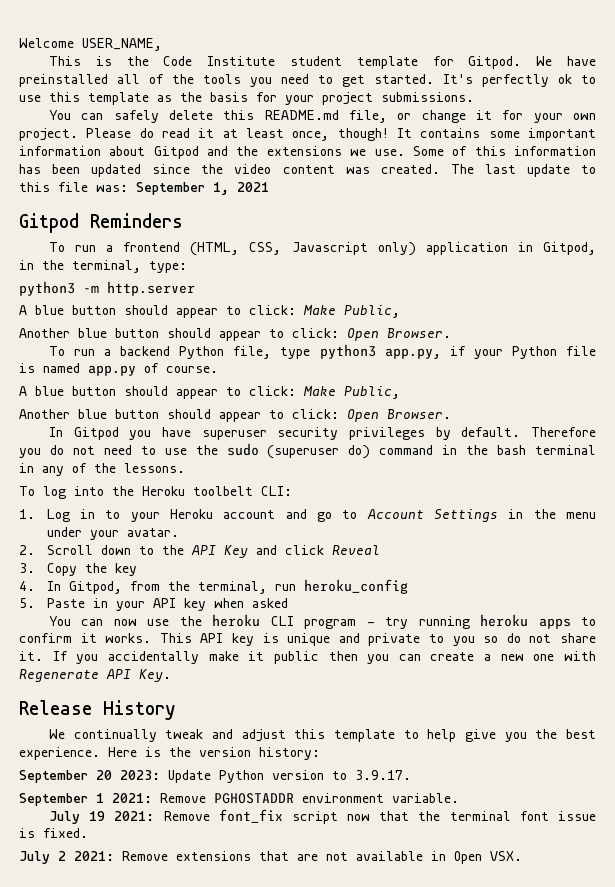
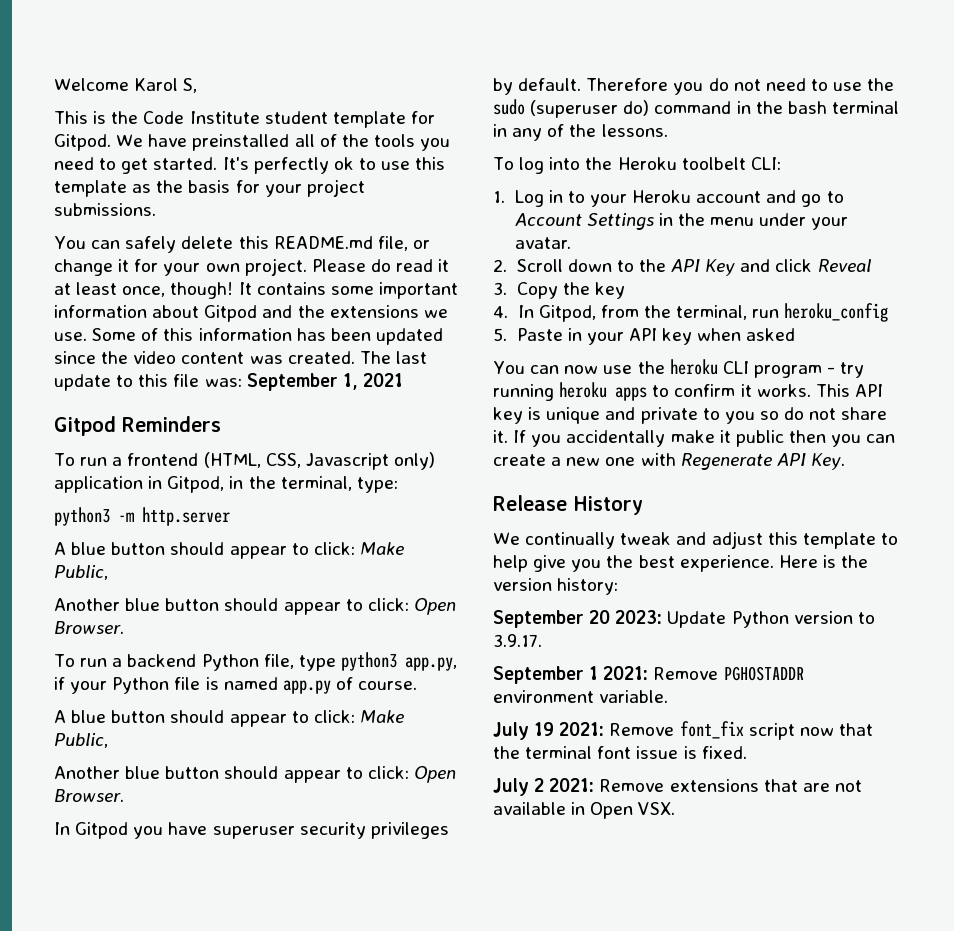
- Welcome USER_NAME,
+ Welcome Karol S,

